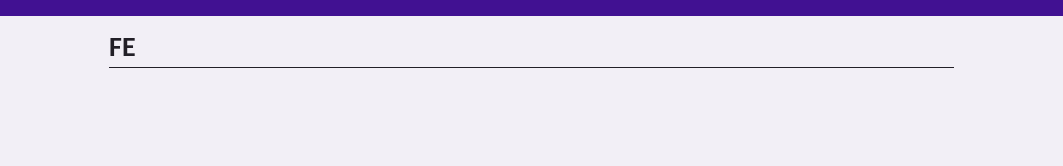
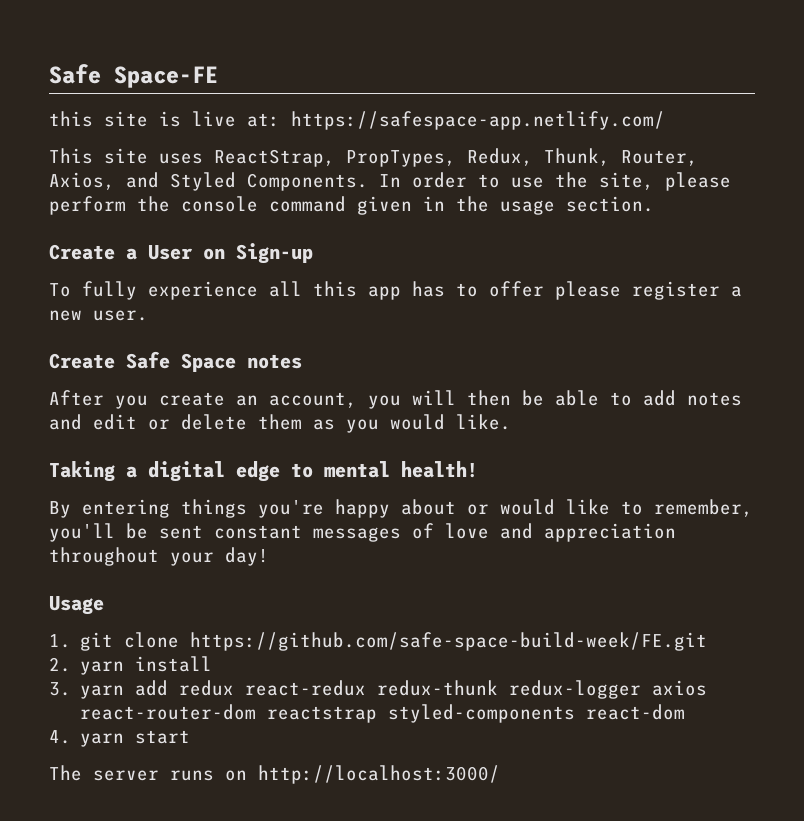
- FE
+ Safe Space-FE
+ this site is live at: https://safespace-app.netlify.com/
+ This site uses ReactStrap, PropTypes, Redux, Thunk, Router, Axios, and Styled Components. In order to use the site, please perform the console command given in the usage section.
+ Create a User on Sign-up
+ To fully experience all this app has to offer please register a new user.
+ Create Safe Space notes
+ After you create an account, you will then be able to add notes and edit or delete them as you would like.
+ Taking a digital edge to mental health!
+ By entering things you're happy about or would like to remember, you'll be sent constant messages of love and appreciation throughout your day!
+ Usage
+ 1. git clone https://github.com/safe-space-build-week/FE.git
+ 2. yarn install
+ 3. yarn add redux react-redux redux-thunk redux-logger axios react-router-dom reactstrap styled-components react-dom
+ 4. yarn start
+ The server runs on http://localhost:3000/

